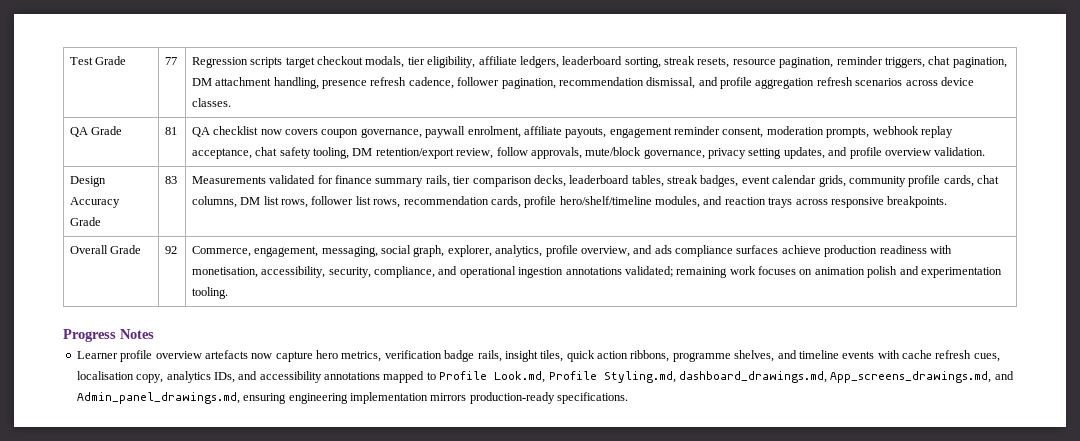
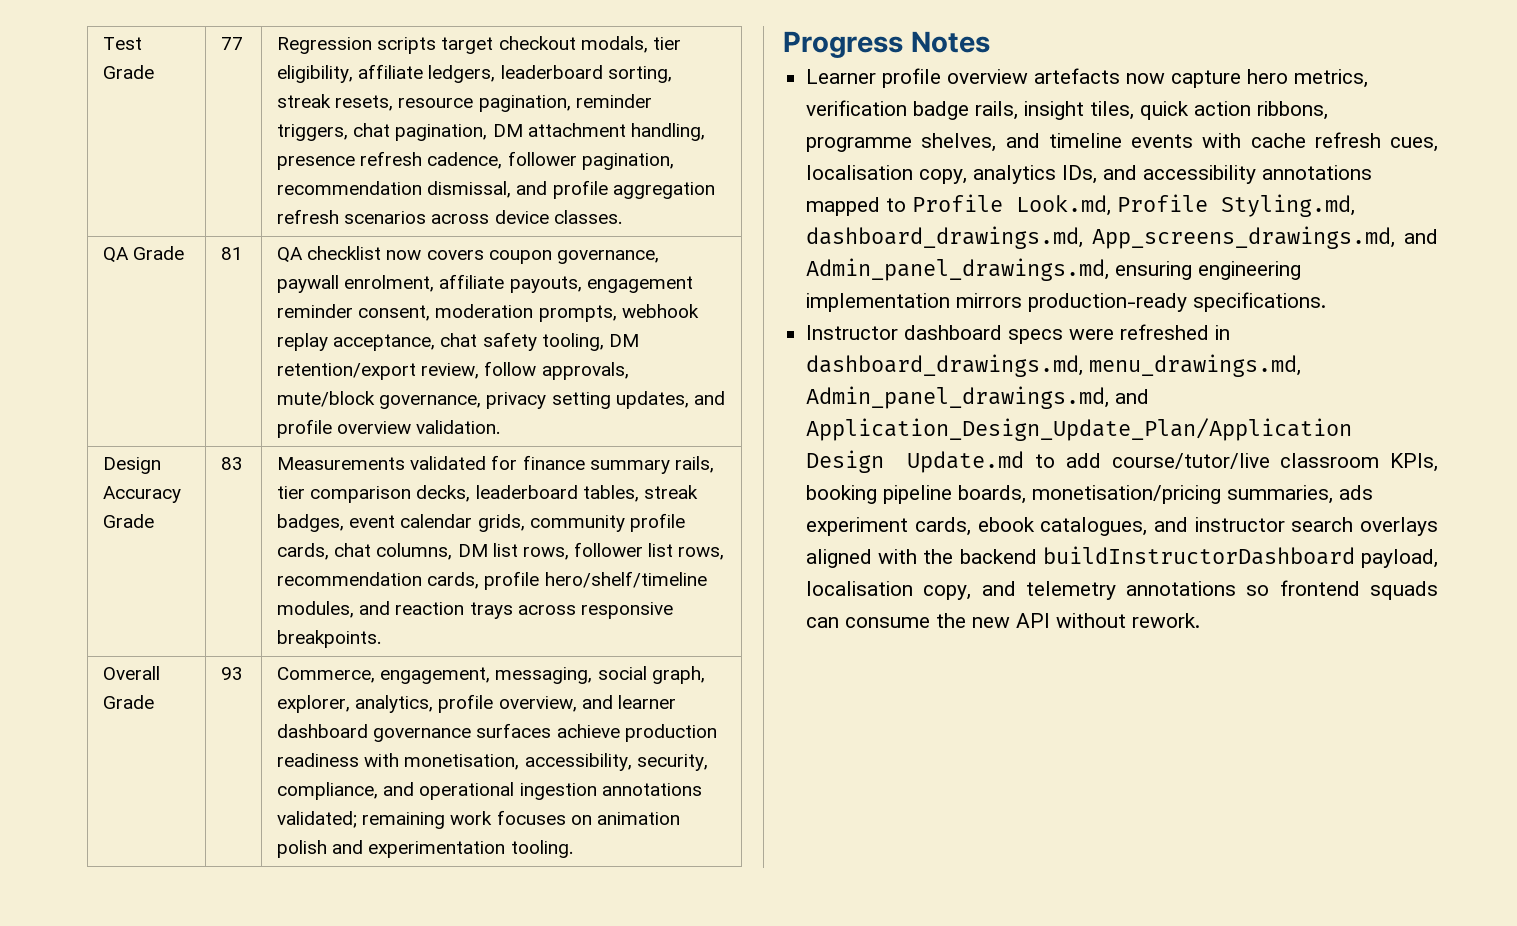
- Overall Grade | 92 | Commerce, engagement, messaging, social graph, explorer, analytics, profile overview, and ads compliance surfaces achieve production readiness with monetisation, accessibility, security, compliance, and operational ingestion annotations validated; remaining work focuses on animation polish and experimentation tooling.
+ Overall Grade | 93 | Commerce, engagement, messaging, social graph, explorer, analytics, profile overview, and learner dashboard governance surfaces achieve production readiness with monetisation, accessibility, security, compliance, and operational ingestion annotations validated; remaining work focuses on animation polish and experimentation tooling.
+ Instructor dashboard specs were refreshed in dashboard_drawings.md, menu_drawings.md, Admin_panel_drawings.md, and Application_Design_Update_Plan/Application Design Update.md to add course/tutor/live classroom KPIs, booking pipeline boards, monetisation/pricing summaries, ads experiment cards, ebook catalogues, and instructor search overlays aligned with the backend buildInstructorDashboard payload, localisation copy, and telemetry annotations so frontend squads can consume the new API without rework.

